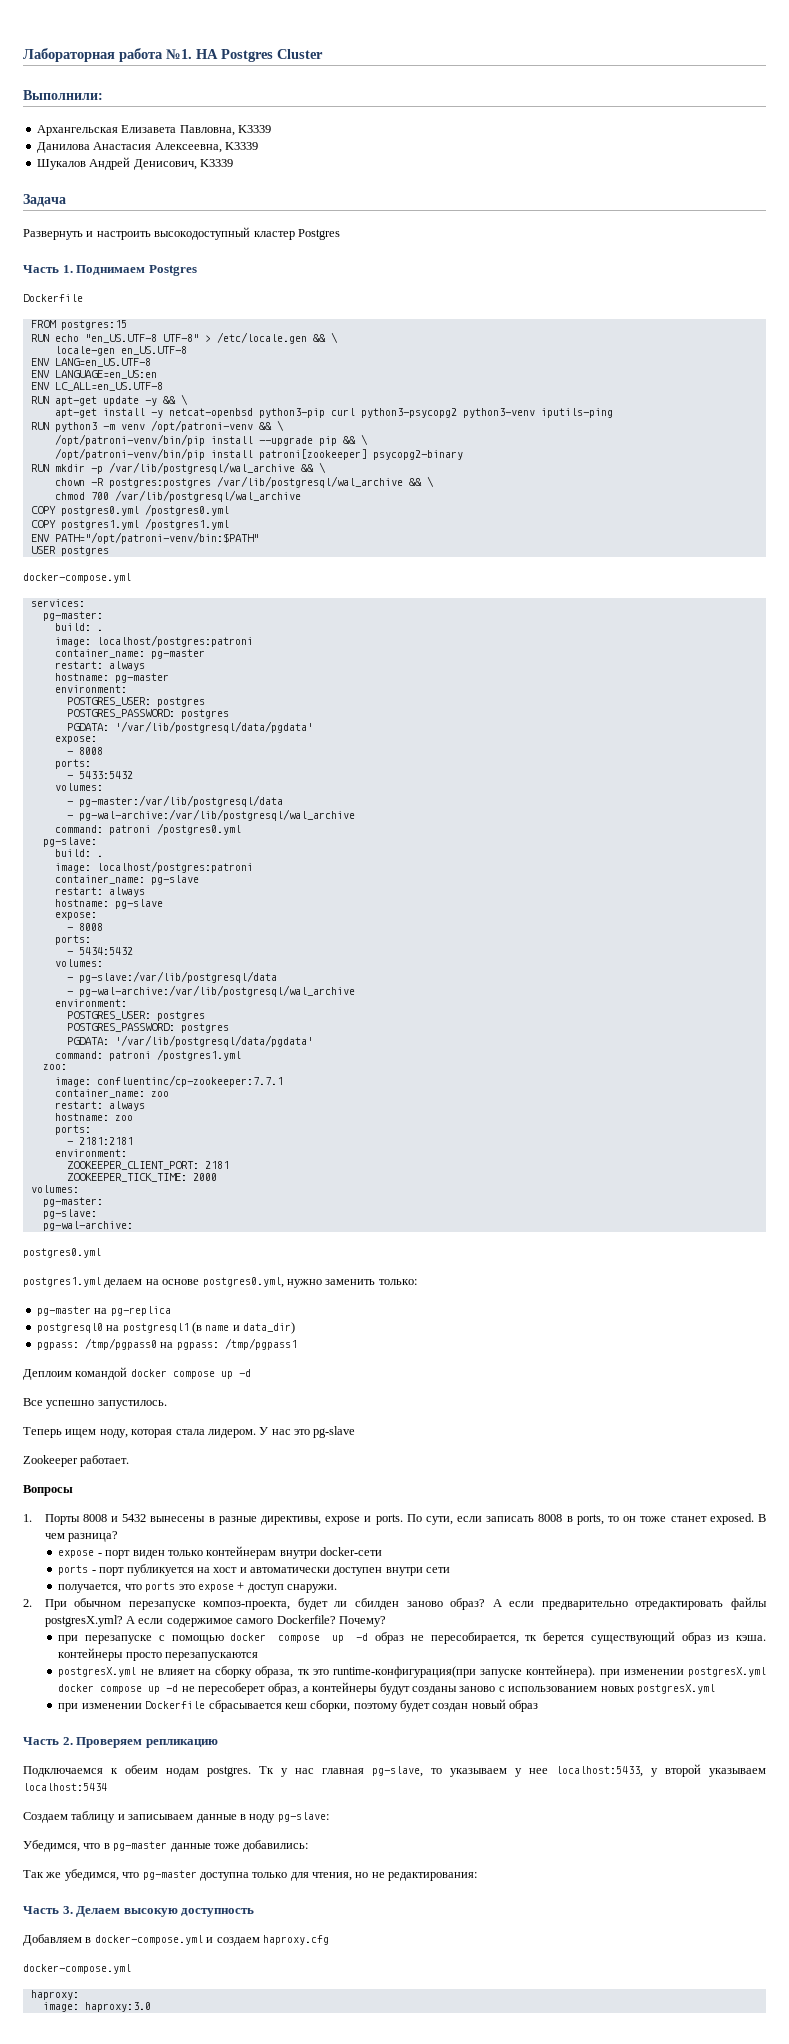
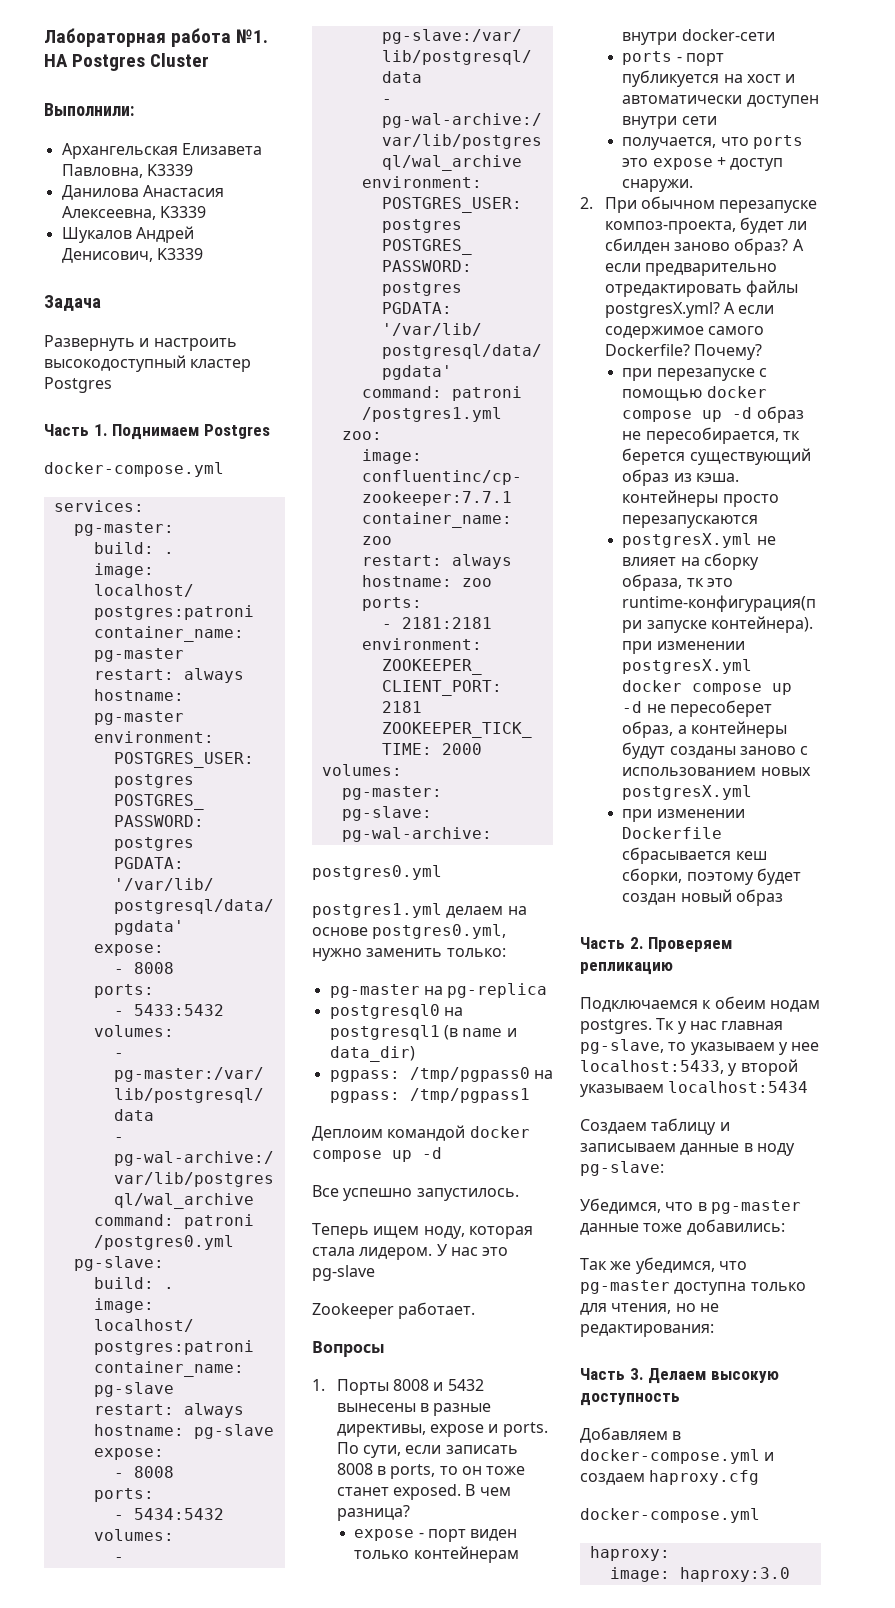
  Часть 1. Поднимаем Postgres
- Dockerfile
- FROM postgres:15
- RUN echo "en_US.UTF-8 UTF-8" > /etc/locale.gen && \
- locale-gen en_US.UTF-8
- ENV LANG=en_US.UTF-8
- ENV LANGUAGE=en_US:en
- ENV LC_ALL=en_US.UTF-8
- RUN apt-get update -y && \
- apt-get install -y netcat-openbsd python3-pip curl python3-psycopg2 python3-venv iputils-ping
- RUN python3 -m venv /opt/patroni-venv && \
- /opt/patroni-venv/bin/pip install --upgrade pip && \
- /opt/patroni-venv/bin/pip install patroni[zookeeper] psycopg2-binary
- RUN mkdir -p /var/lib/postgresql/wal_archive && \
- chown -R postgres:postgres /var/lib/postgresql/wal_archive && \
- chmod 700 /var/lib/postgresql/wal_archive
- COPY postgres0.yml /postgres0.yml
- COPY postgres1.yml /postgres1.yml
- ENV PATH="/opt/patroni-venv/bin:$PATH"
- USER postgres

